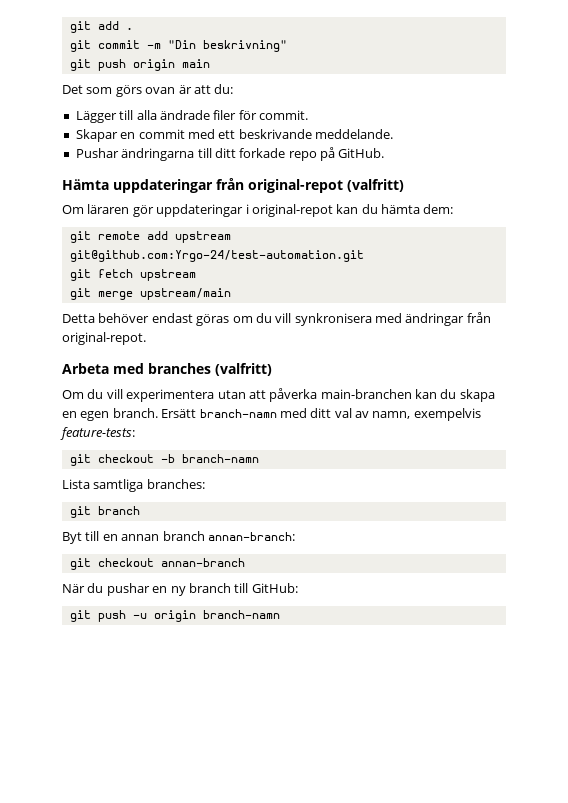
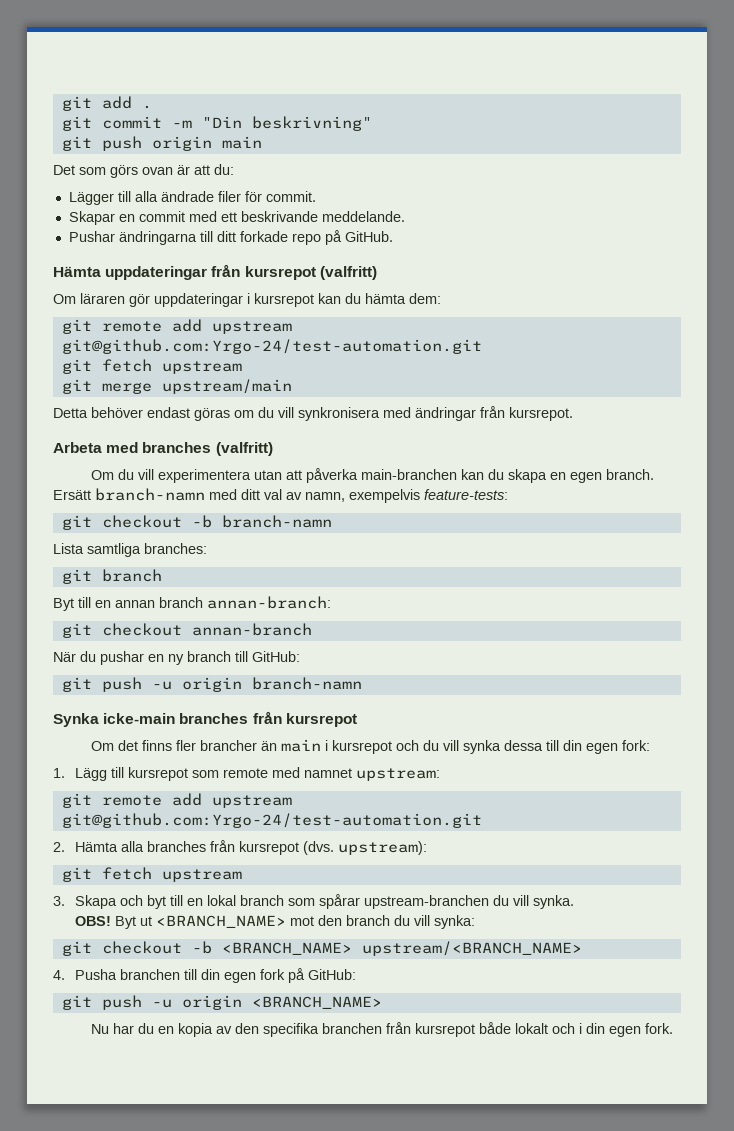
- Hämta uppdateringar från original-repot (valfritt)
+ Hämta uppdateringar från kursrepot (valfritt)
- Om läraren gör uppdateringar i original-repot kan du hämta dem:
+ Om läraren gör uppdateringar i kursrepot kan du hämta dem:
- Detta behöver endast göras om du vill synkronisera med ändringar från original-repot.
+ Detta behöver endast göras om du vill synkronisera med ändringar från kursrepot.
+ Synka icke-main branches från kursrepot
+ Om det finns fler brancher än main i kursrepot och du vill synka dessa till din egen fork:
+ 1. Lägg till kursrepot som remote med namnet upstream:
+ git remote add upstream git@github.com:Yrgo-24/test-automation.git
+ 2. Hämta alla branches från kursrepot (dvs. upstream):
+ git fetch upstream
+ 3. Skapa och byt till en lokal branch som spårar upstream-branchen du vill synka.
+ OBS! Byt ut <BRANCH_NAME> mot den branch du vill synka:
+ git checkout -b <BRANCH_NAME> upstream/<BRANCH_NAME>
+ 4. Pusha branchen till din egen fork på GitHub:
+ git push -u origin <BRANCH_NAME>
+ Nu har du en kopia av den specifika branchen från kursrepot både lokalt och i din egen fork.

